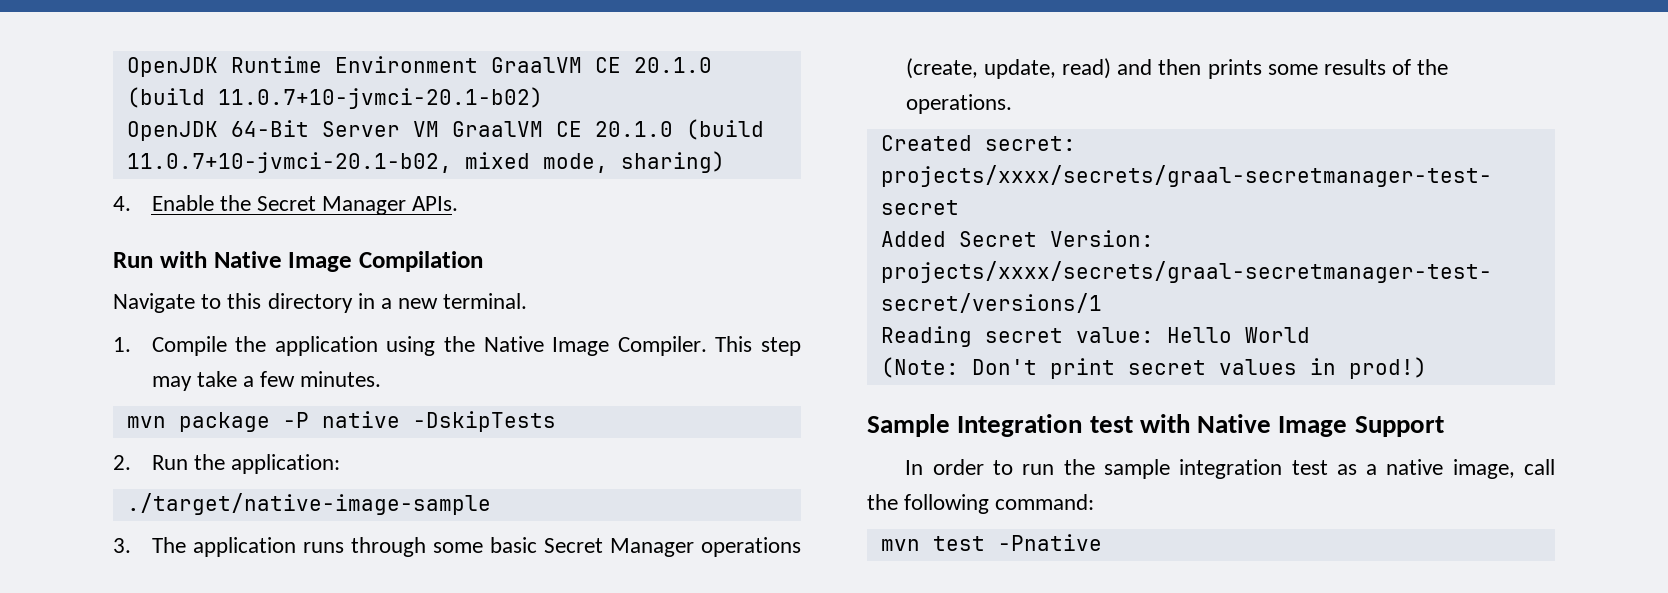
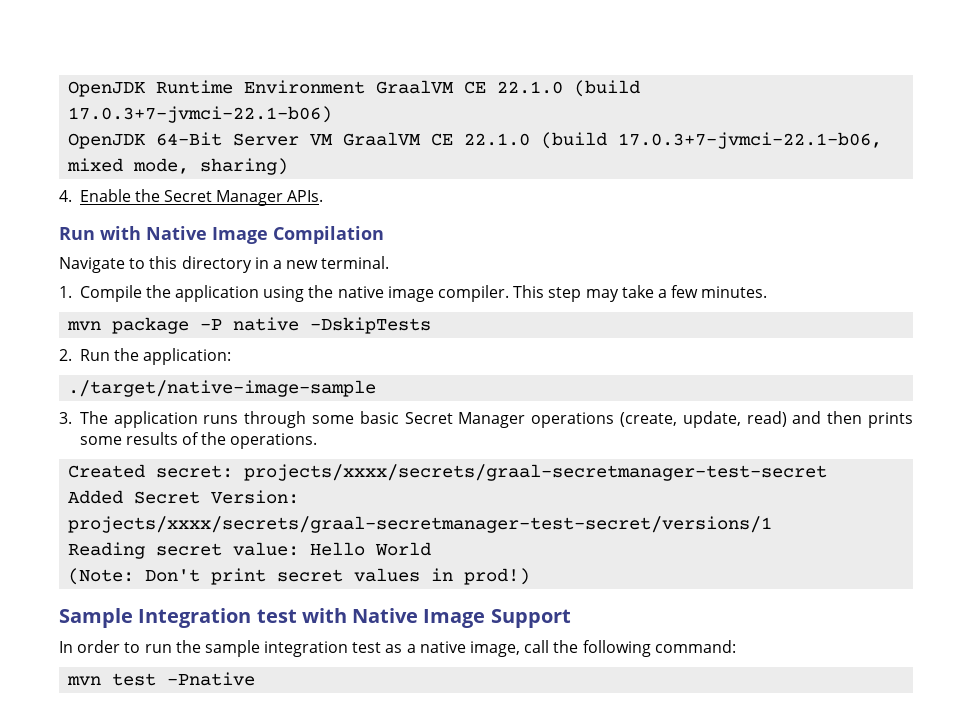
- OpenJDK Runtime Environment GraalVM CE 20.1.0 (build 11.0.7+10-jvmci-20.1-b02)
+ OpenJDK Runtime Environment GraalVM CE 22.1.0 (build 17.0.3+7-jvmci-22.1-b06)
- OpenJDK 64-Bit Server VM GraalVM CE 20.1.0 (build 11.0.7+10-jvmci-20.1-b02, mixed mode, sharing)
+ OpenJDK 64-Bit Server VM GraalVM CE 22.1.0 (build 17.0.3+7-jvmci-22.1-b06, mixed mode, sharing)
- 1. Compile the application using the Native Image Compiler.
+ 1. Compile the application using the native image compiler.

